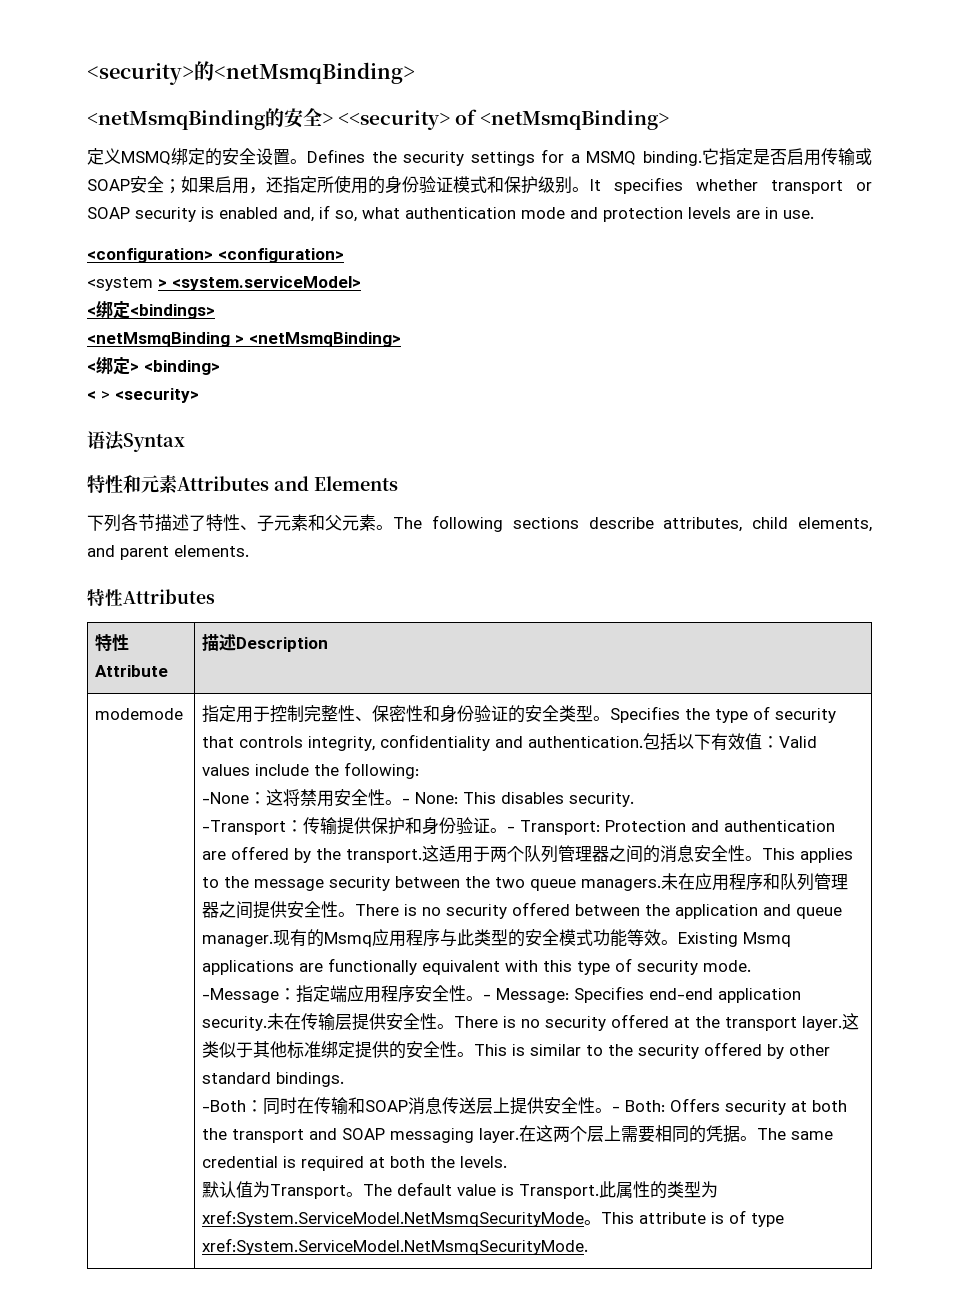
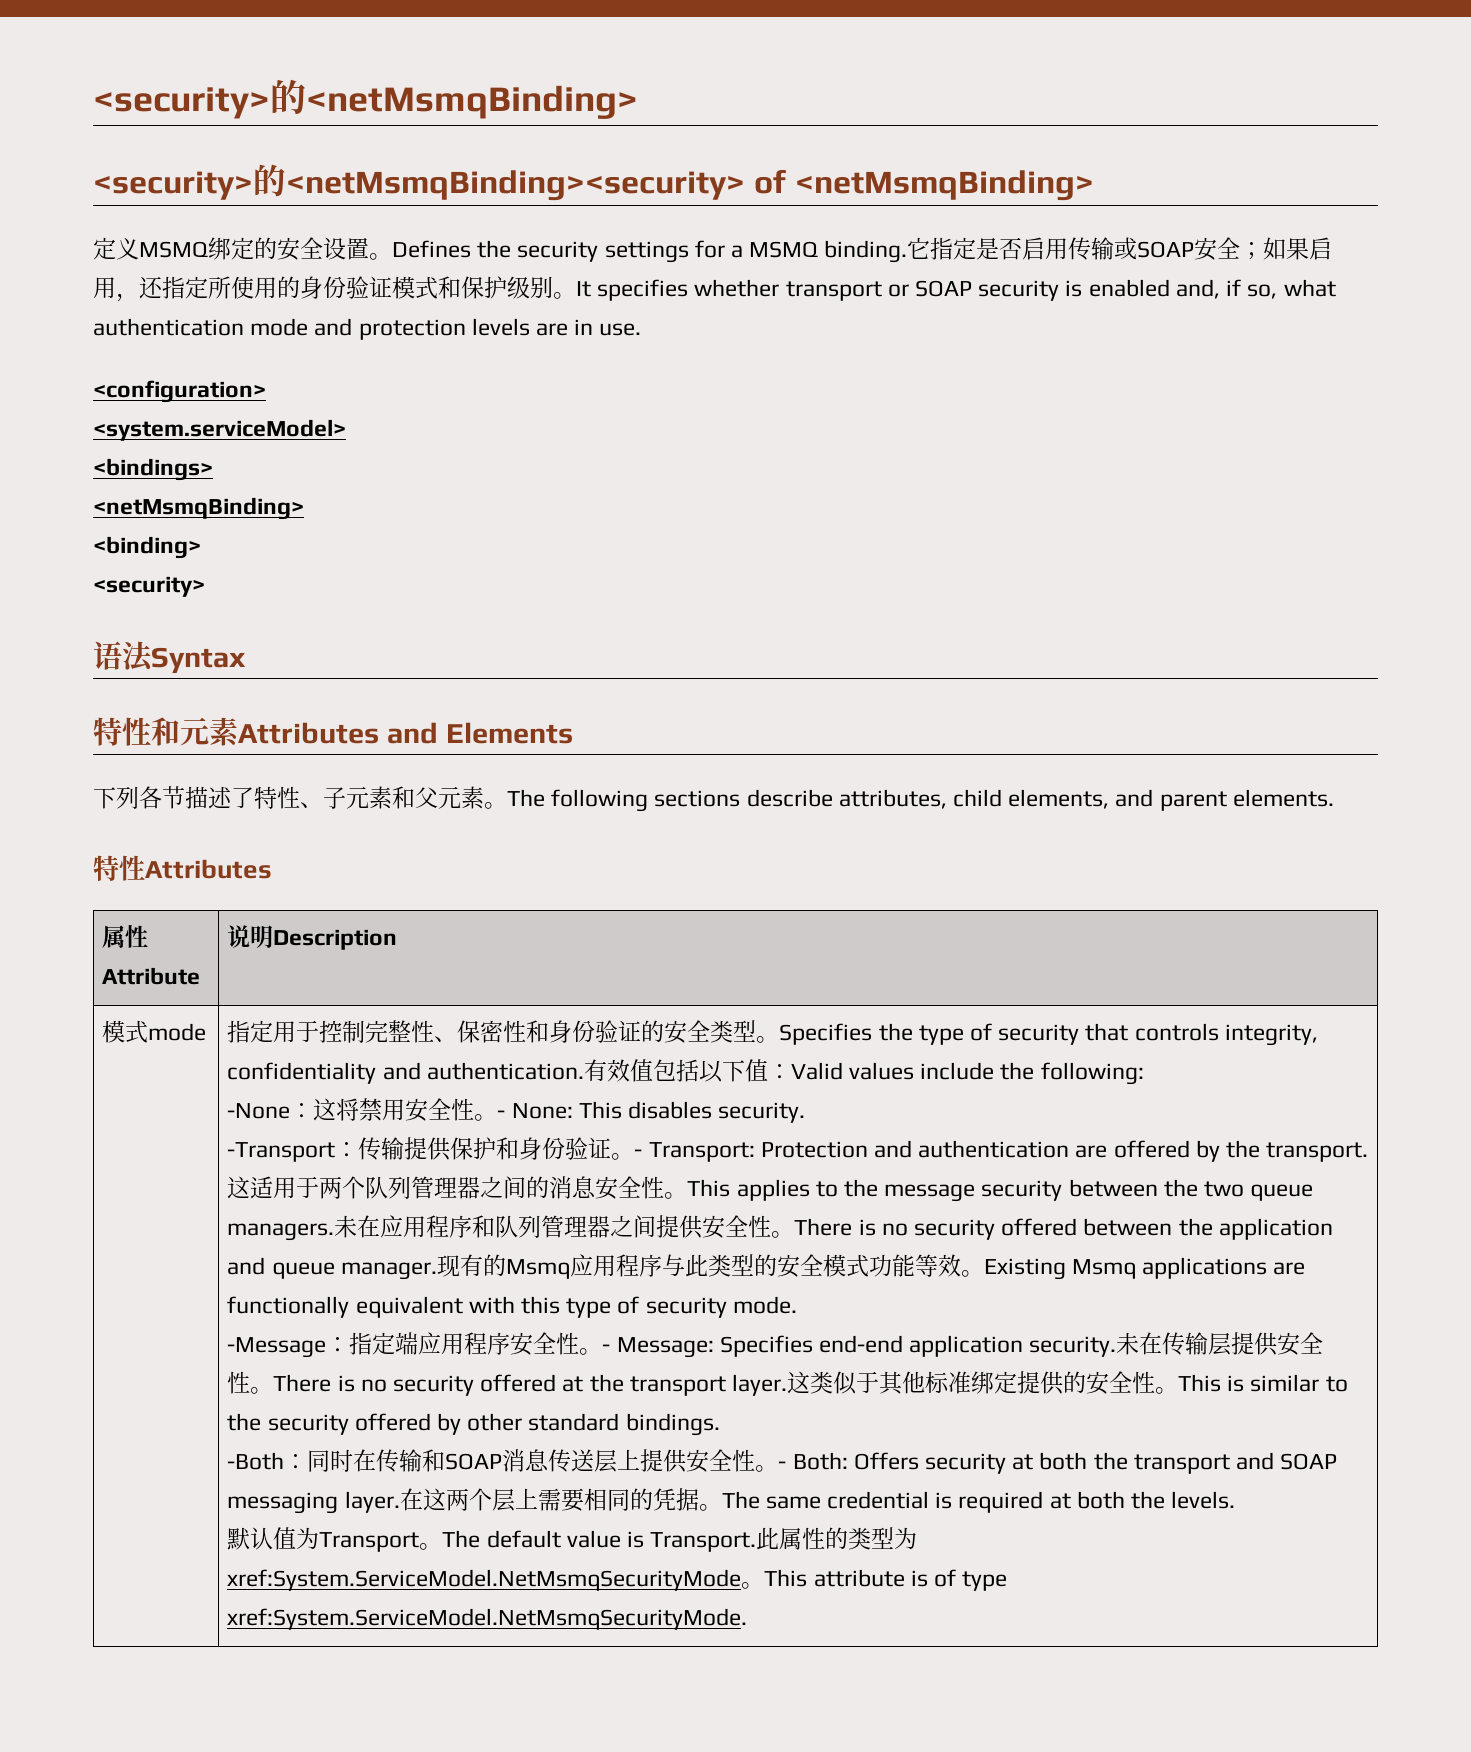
- <netMsmqBinding的安全> <<security> of <netMsmqBinding>
+ <security>的<netMsmqBinding><security> of <netMsmqBinding>
- <configuration> <configuration>
- <system > <system.serviceModel>
+ <configuration>
+ <system.serviceModel>
- <绑定<bindings>
- <netMsmqBinding > <netMsmqBinding>
- <绑定> <binding>
- < > <security>
+ <bindings>
+ <netMsmqBinding>
+ <binding>
+ <security>
- 特性Attribute | 描述Description
+ 属性Attribute | 说明Description
- modemode
+ 模式mode
- 包括以下有效值：Valid values include the following:
+ 有效值包括以下值：Valid values include the following:

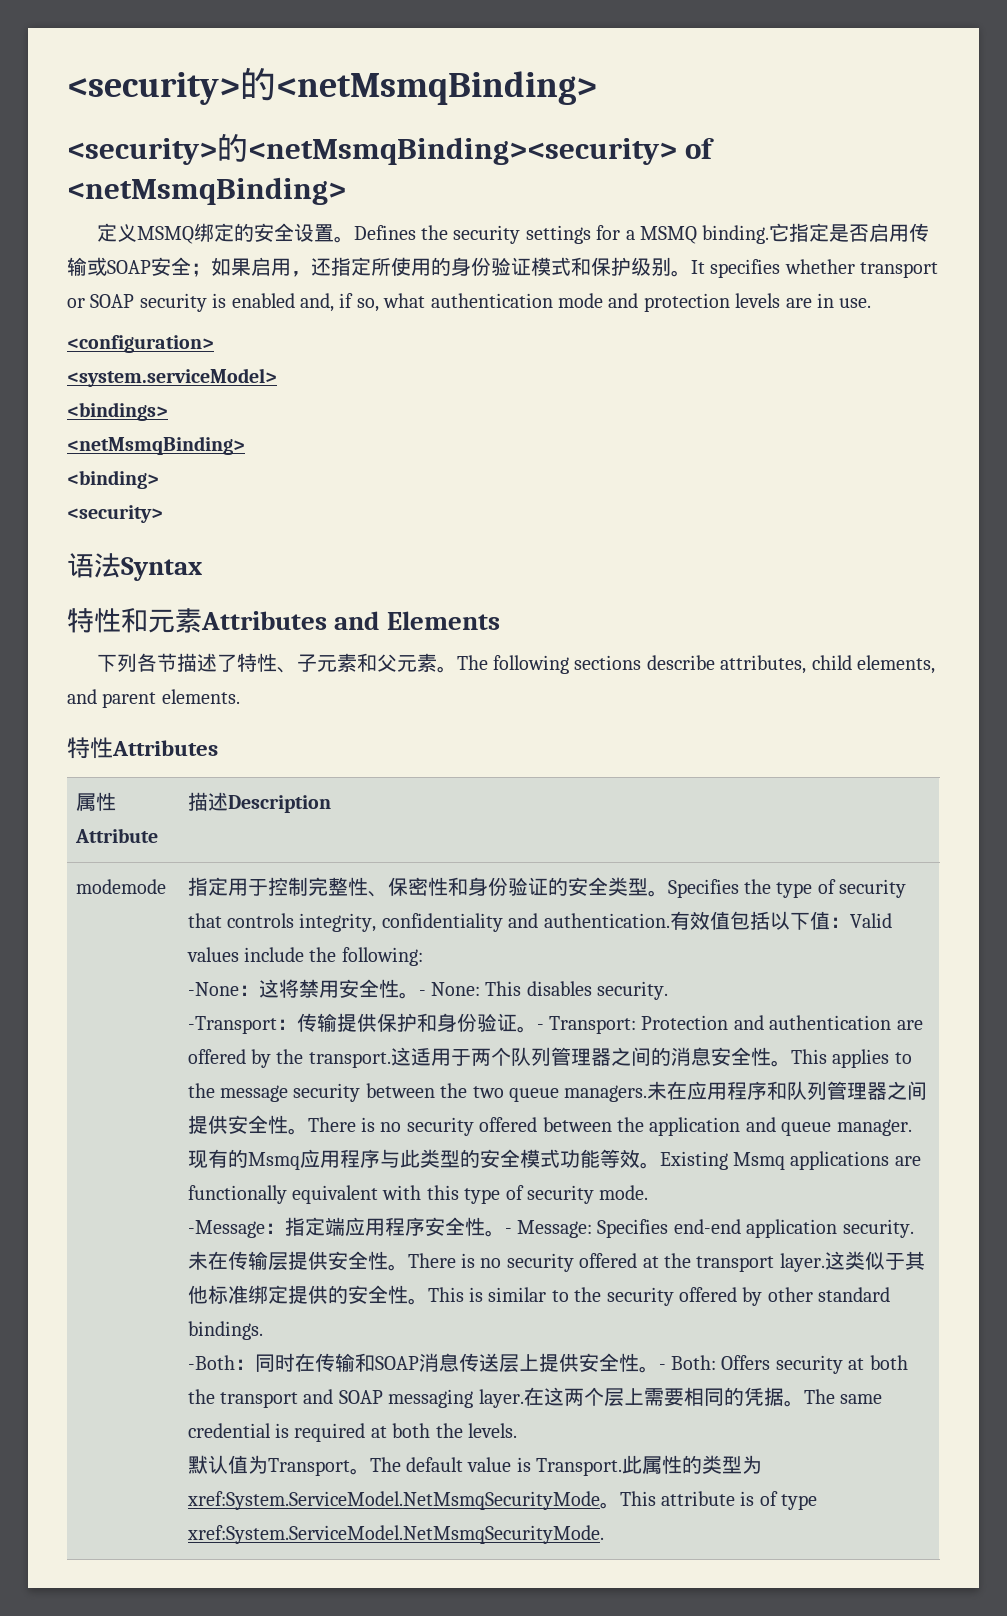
- 属性Attribute | 说明Description
+ 属性Attribute | 描述Description
- 模式mode
+ modemode

